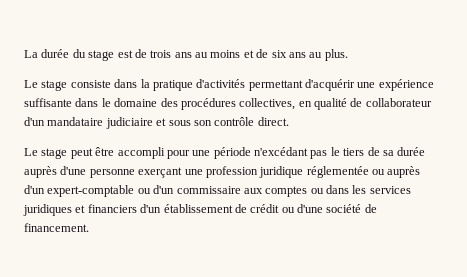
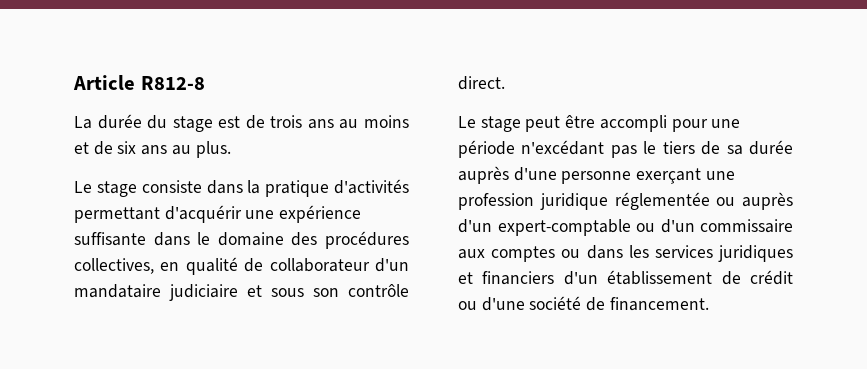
+ Article R812-8

